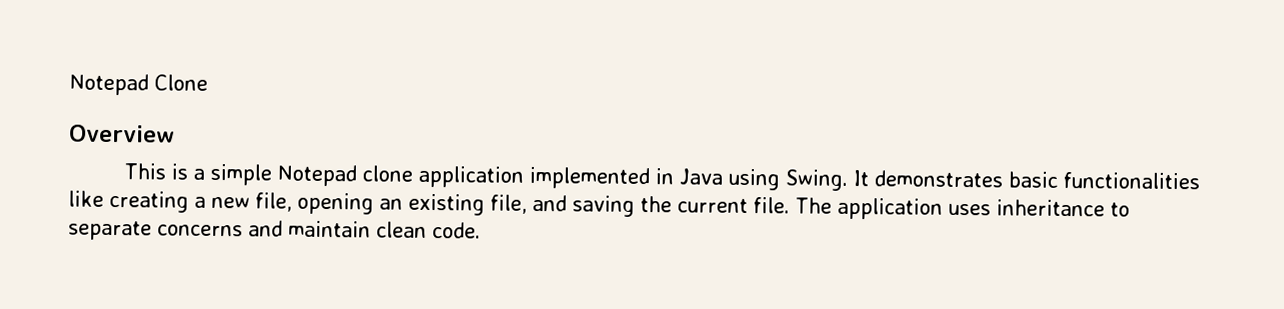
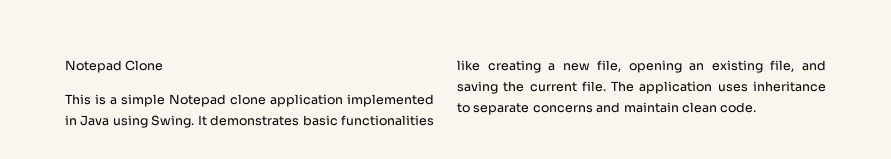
- Overview

